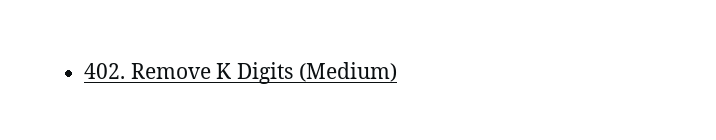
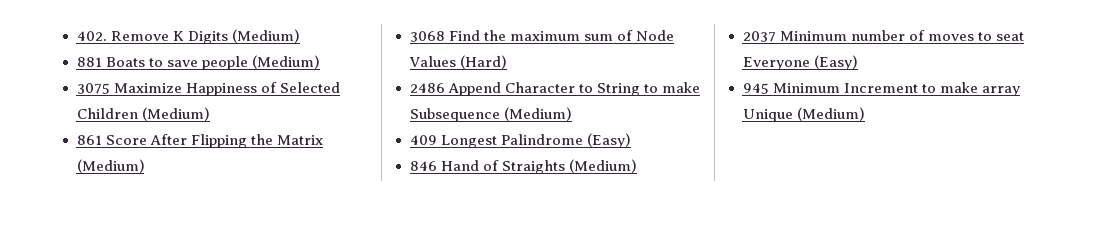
+ 881 Boats to save people (Medium)
+ 3075 Maximize Happiness of Selected Children (Medium)
+ 861 Score After Flipping the Matrix (Medium)
+ 3068 Find the maximum sum of Node Values (Hard)
+ 2486 Append Character to String to make Subsequence (Medium)
+ 409 Longest Palindrome (Easy)
+ 846 Hand of Straights (Medium)
+ 2037 Minimum number of moves to seat Everyone (Easy)
+ 945 Minimum Increment to make array Unique (Medium)

